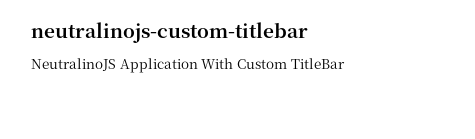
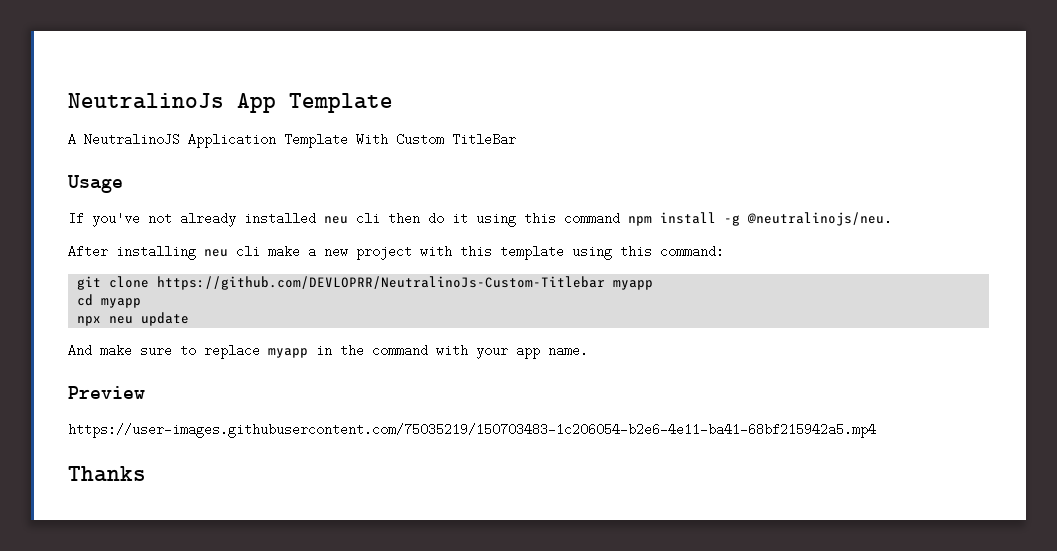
- neutralinojs-custom-titlebar
- NeutralinoJS Application With Custom TitleBar
+ NeutralinoJs App Template
+ A NeutralinoJS Application Template With Custom TitleBar
+ Usage
+ If you've not already installed neu cli then do it using this command npm install -g @neutralinojs/neu.
+ After installing neu cli make a new project with this template using this command:
+ git clone https://github.com/DEVLOPRR/NeutralinoJs-Custom-Titlebar myapp
+ cd myapp
+ npx neu update
+ And make sure to replace myapp in the command with your app name.
+ Preview
+ https://user-images.githubusercontent.com/75035219/150703483-1c206054-b2e6-4e11-ba41-68bf215942a5.mp4
+ Thanks

